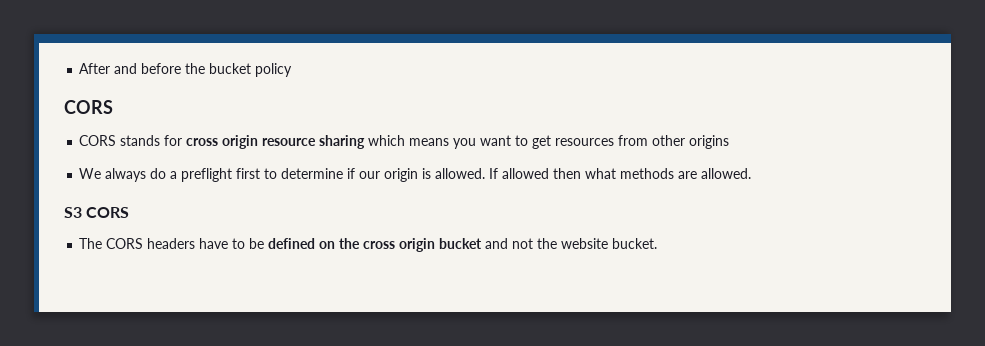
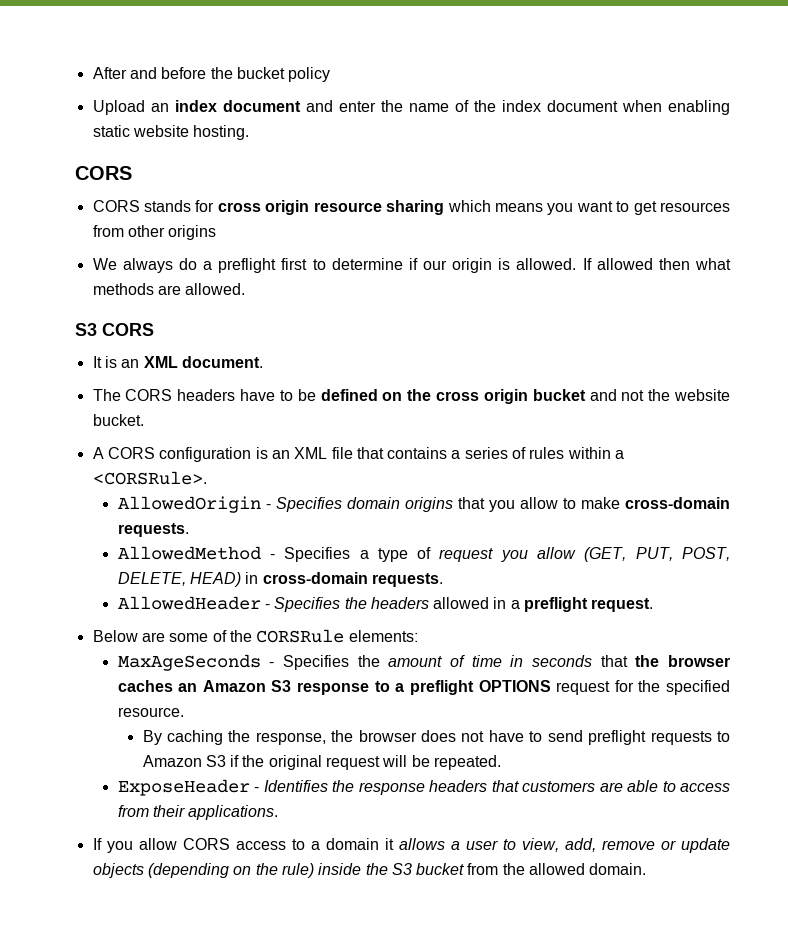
+ Upload an index document and enter the name of the index document when enabling static website hosting.
+ It is an XML document.
+ A CORS configuration is an XML file that contains a series of rules within a <CORSRule>.
+ AllowedOrigin - Specifies domain origins that you allow to make cross-domain requests.
+ AllowedMethod - Specifies a type of request you allow (GET, PUT, POST, DELETE, HEAD) in cross-domain requests.
+ AllowedHeader - Specifies the headers allowed in a preflight request.
+ Below are some of the CORSRule elements:
+ MaxAgeSeconds - Specifies the amount of time in seconds that the browser caches an Amazon S3 response to a preflight OPTIONS request for the specified resource.
+ By caching the response, the browser does not have to send preflight requests to Amazon S3 if the original request will be repeated.
+ ExposeHeader - Identifies the response headers that customers are able to access from their applications.
+ If you allow CORS access to a domain it allows a user to view, add, remove or update objects (depending on the rule) inside the S3 bucket from the allowed domain.

